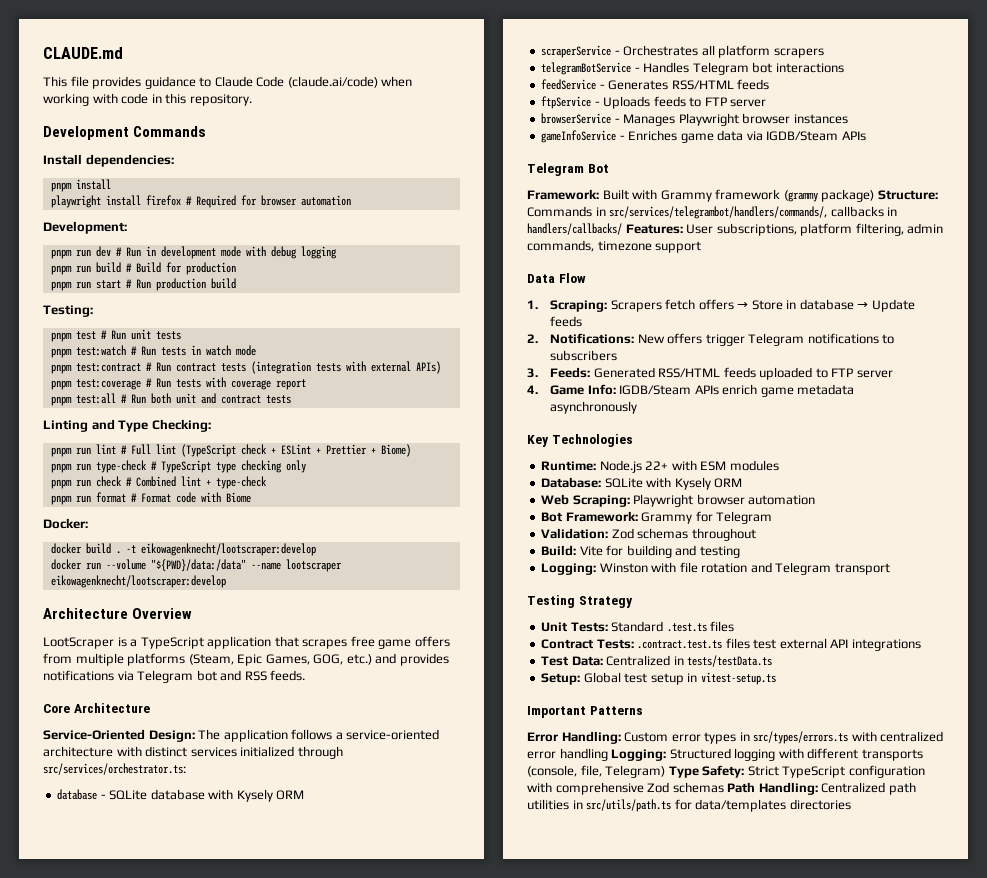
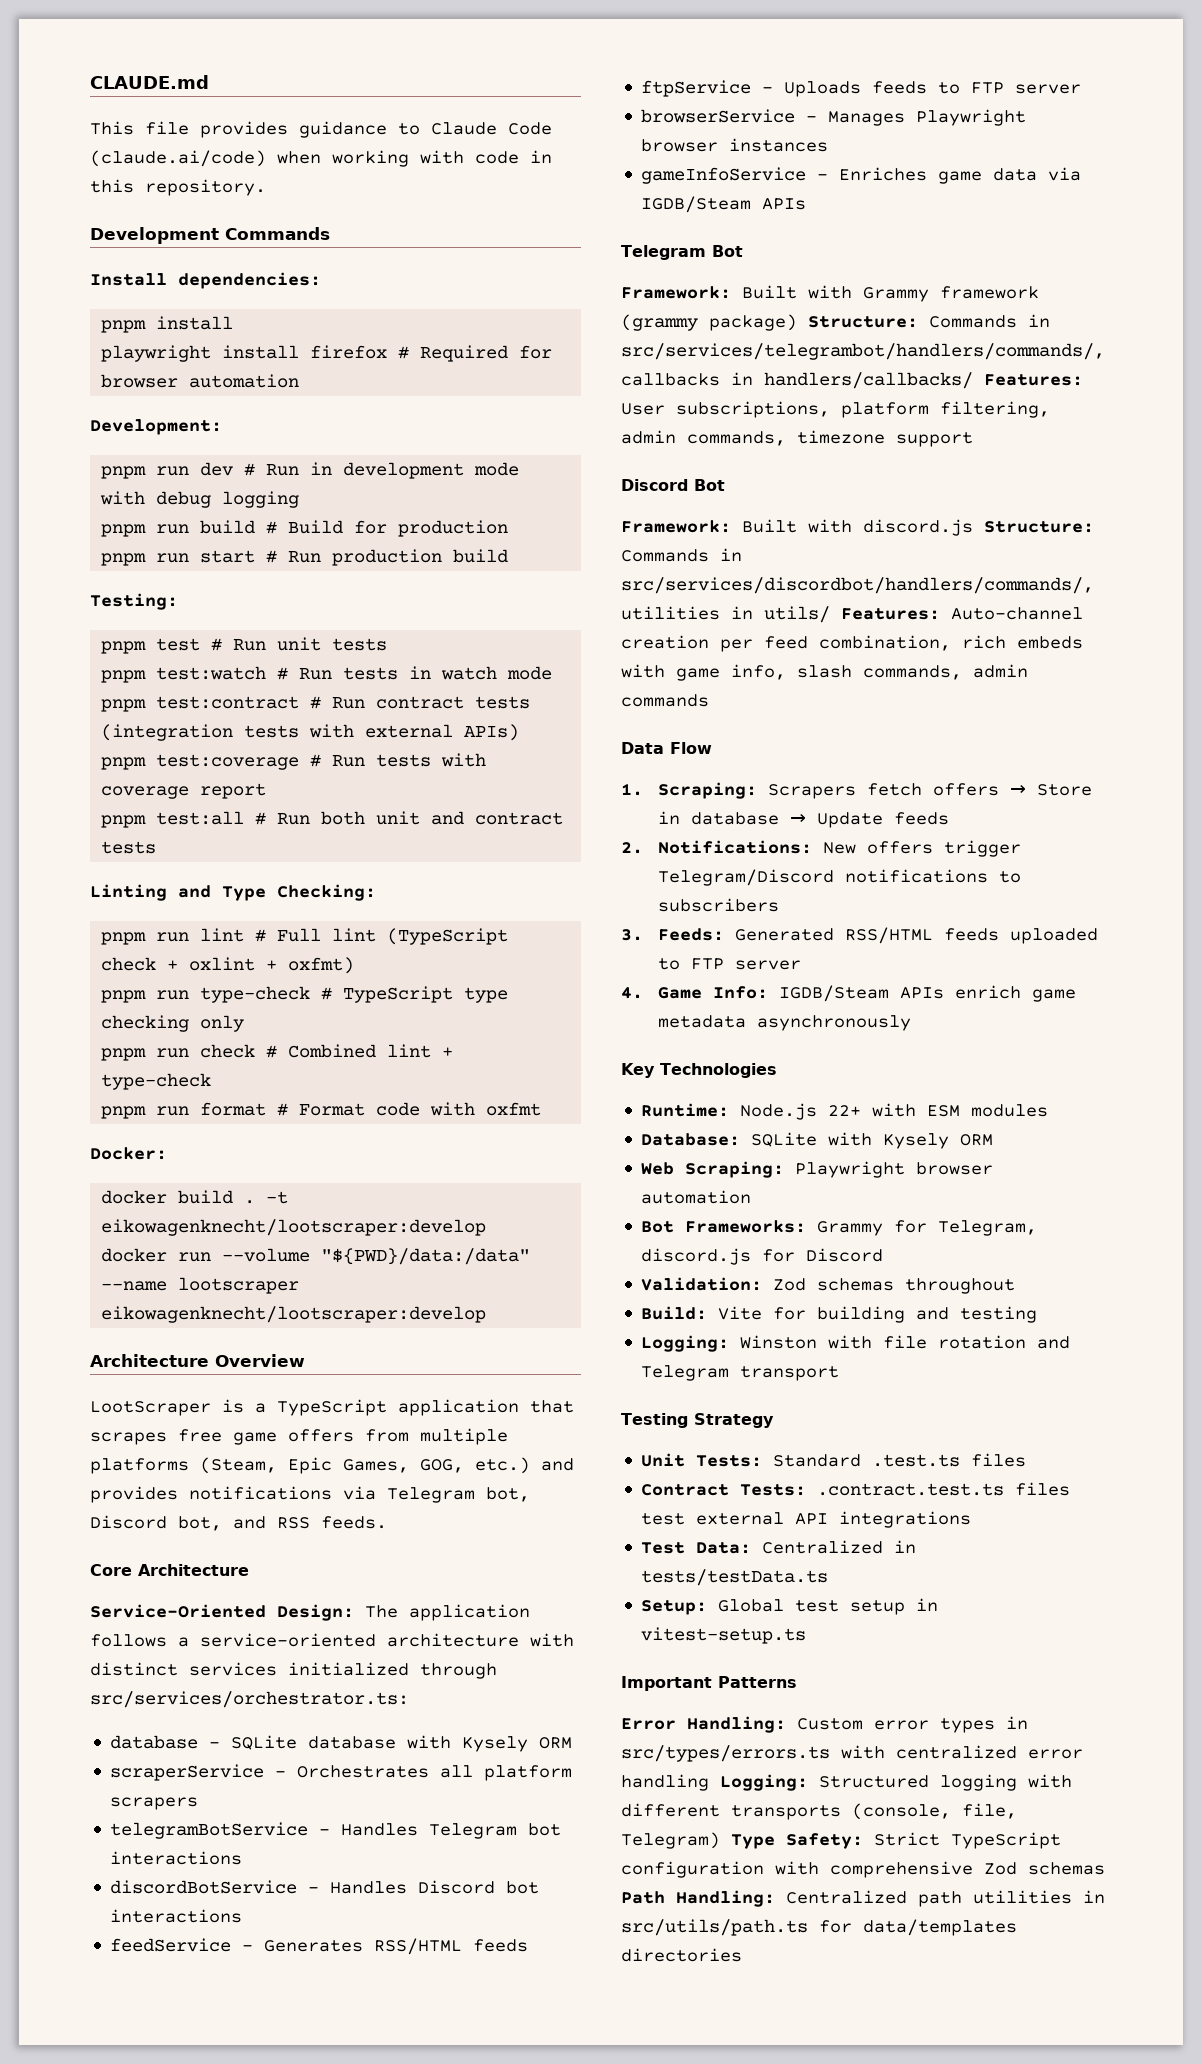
- pnpm run lint # Full lint (TypeScript check + ESLint + Prettier + Biome)
+ pnpm run lint # Full lint (TypeScript check + oxlint + oxfmt)
- pnpm run format # Format code with Biome
+ pnpm run format # Format code with oxfmt
- LootScraper is a TypeScript application that scrapes free game offers from multiple platforms (Steam, Epic Games, GOG, etc.) and provides notifications via Telegram bot and RSS feeds.
+ LootScraper is a TypeScript application that scrapes free game offers from multiple platforms (Steam, Epic Games, GOG, etc.) and provides notifications via Telegram bot, Discord bot, and RSS feeds.
+ discordBotService - Handles Discord bot interactions
+ Discord Bot
+ Framework: Built with discord.js Structure: Commands in src/services/discordbot/handlers/commands/, utilities in utils/ Features: Auto-channel creation per feed combination, rich embeds with game info, slash commands, admin commands
- 2. Notifications: New offers trigger Telegram notifications to subscribers
+ 2. Notifications: New offers trigger Telegram/Discord notifications to subscribers
- Bot Framework: Grammy for Telegram
+ Bot Frameworks: Grammy for Telegram, discord.js for Discord

